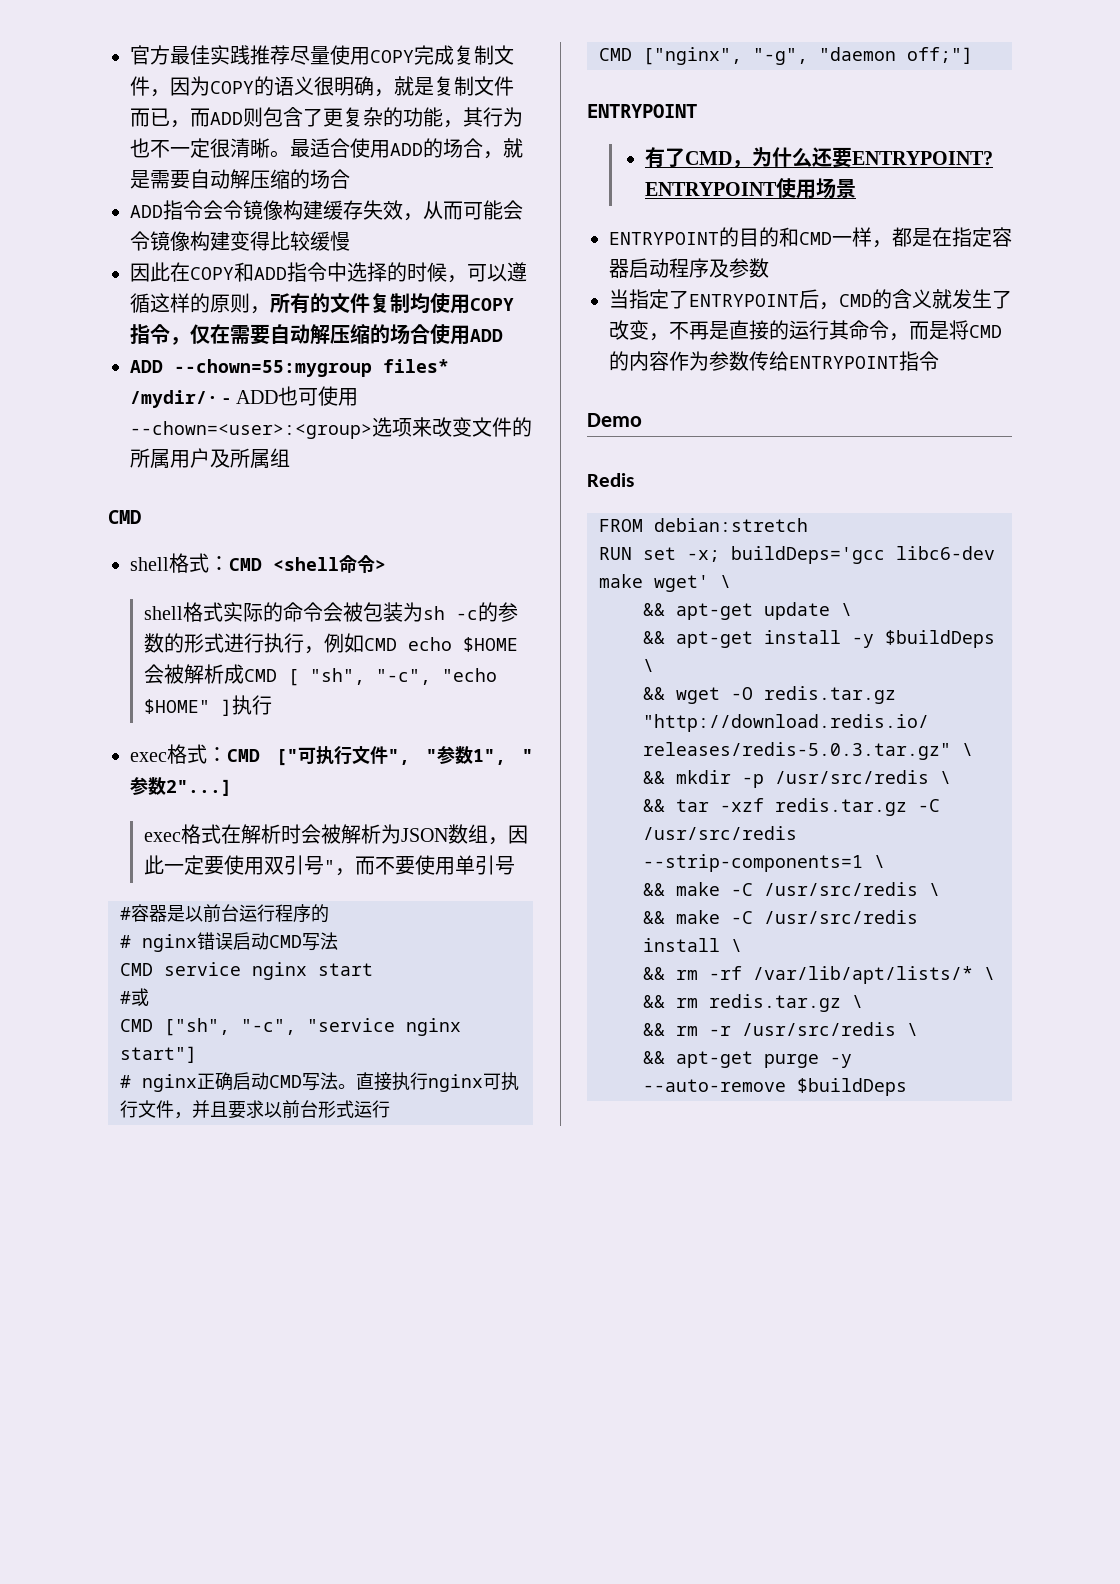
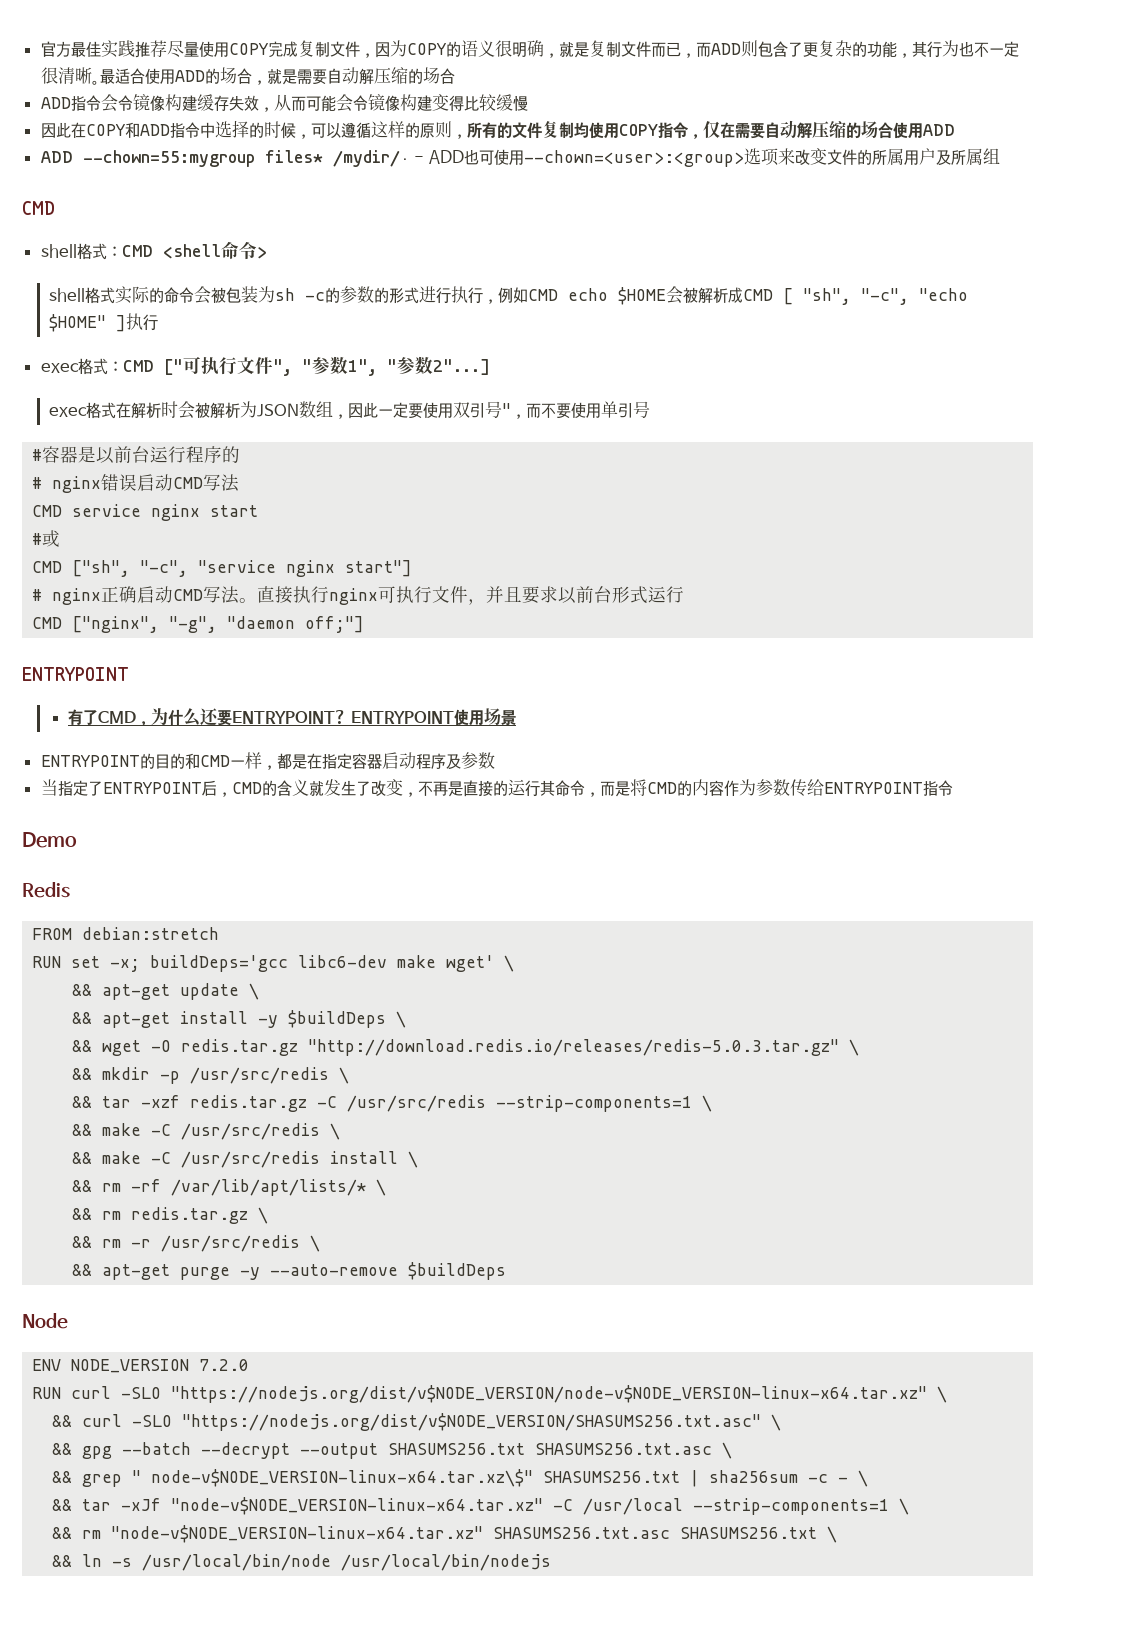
+ Node
+ ENV NODE_VERSION 7.2.0
+ RUN curl -SLO "https://nodejs.org/dist/v$NODE_VERSION/node-v$NODE_VERSION-linux-x64.tar.xz" \
+ && curl -SLO "https://nodejs.org/dist/v$NODE_VERSION/SHASUMS256.txt.asc" \
+ && gpg --batch --decrypt --output SHASUMS256.txt SHASUMS256.txt.asc \
+ && grep " node-v$NODE_VERSION-linux-x64.tar.xz\$" SHASUMS256.txt | sha256sum -c - \
+ && tar -xJf "node-v$NODE_VERSION-linux-x64.tar.xz" -C /usr/local --strip-components=1 \
+ && rm "node-v$NODE_VERSION-linux-x64.tar.xz" SHASUMS256.txt.asc SHASUMS256.txt \
+ && ln -s /usr/local/bin/node /usr/local/bin/nodejs

